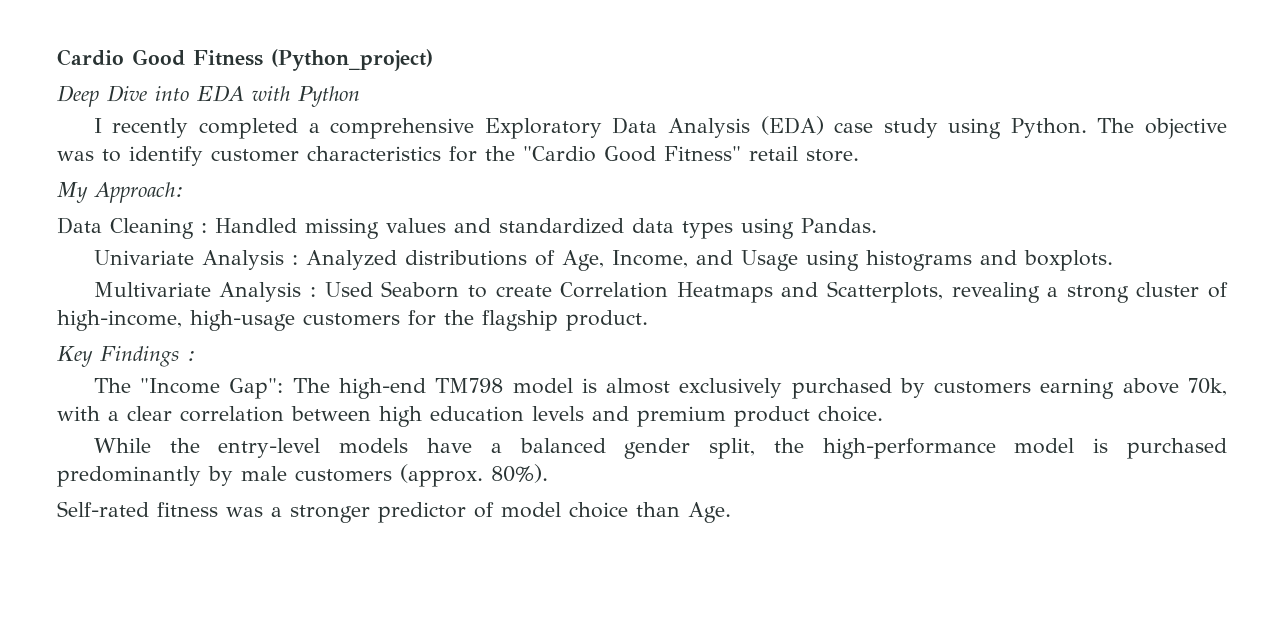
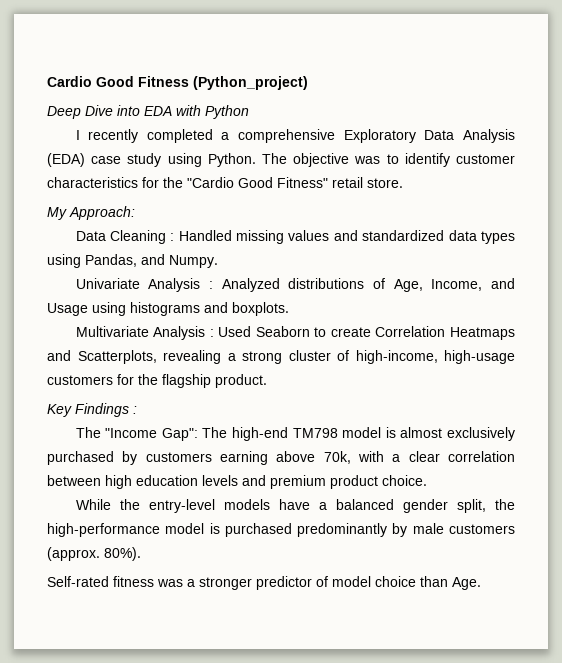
- Data Cleaning : Handled missing values and standardized data types using Pandas.
+ Data Cleaning : Handled missing values and standardized data types using Pandas, and Numpy.

